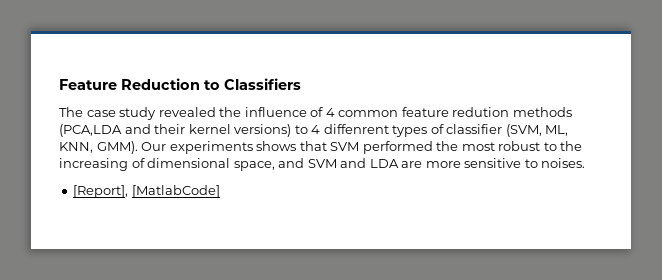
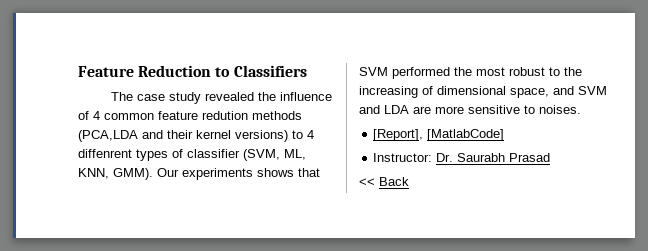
+ Instructor: Dr. Saurabh Prasad
+ << Back

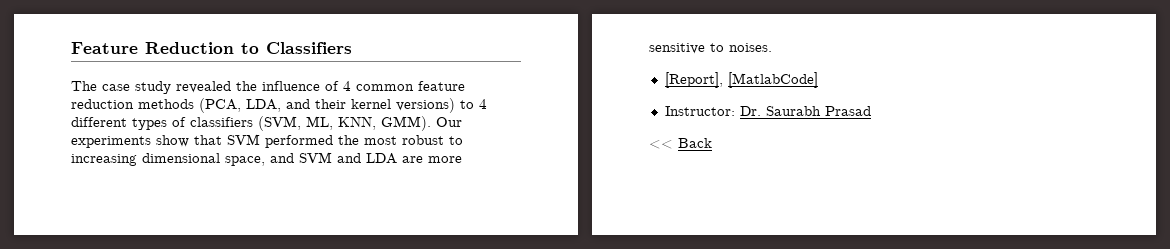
- The case study revealed the influence of 4 common feature redution methods (PCA,LDA and their kernel versions) to 4 diffenrent types of classifier (SVM, ML, KNN, GMM).
+ The case study revealed the influence of 4 common feature reduction methods (PCA, LDA, and their kernel versions) to 4 different types of classifiers (SVM, ML, KNN, GMM).
- Our experiments shows that SVM performed the most robust to the increasing of dimensional space, and SVM and LDA are more sensitive to noises.
+ Our experiments show that SVM performed the most robust to increasing dimensional space, and SVM and LDA are more sensitive to noises.

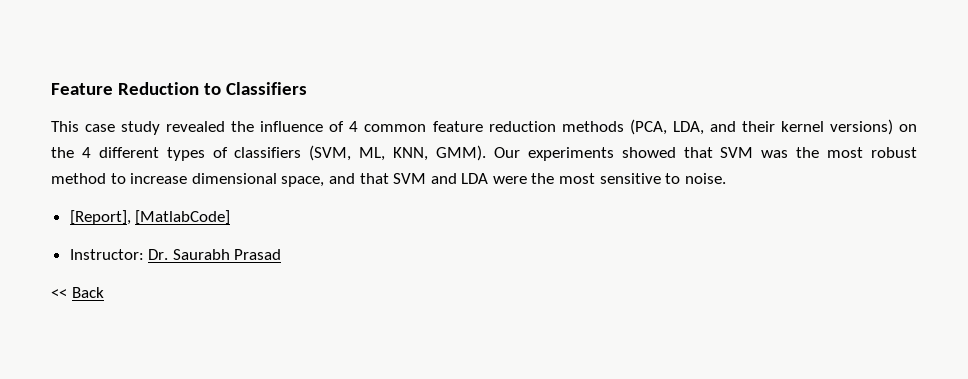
- The case study revealed the influence of 4 common feature reduction methods (PCA, LDA, and their kernel versions) to 4 different types of classifiers (SVM, ML, KNN, GMM).
+ This case study revealed the influence of 4 common feature reduction methods (PCA, LDA, and their kernel versions) on the 4 different types of classifiers (SVM, ML, KNN, GMM).
- Our experiments show that SVM performed the most robust to increasing dimensional space, and SVM and LDA are more sensitive to noises.
+ Our experiments showed that SVM was the most robust method to increase dimensional space, and that SVM and LDA were the most sensitive to noise.

